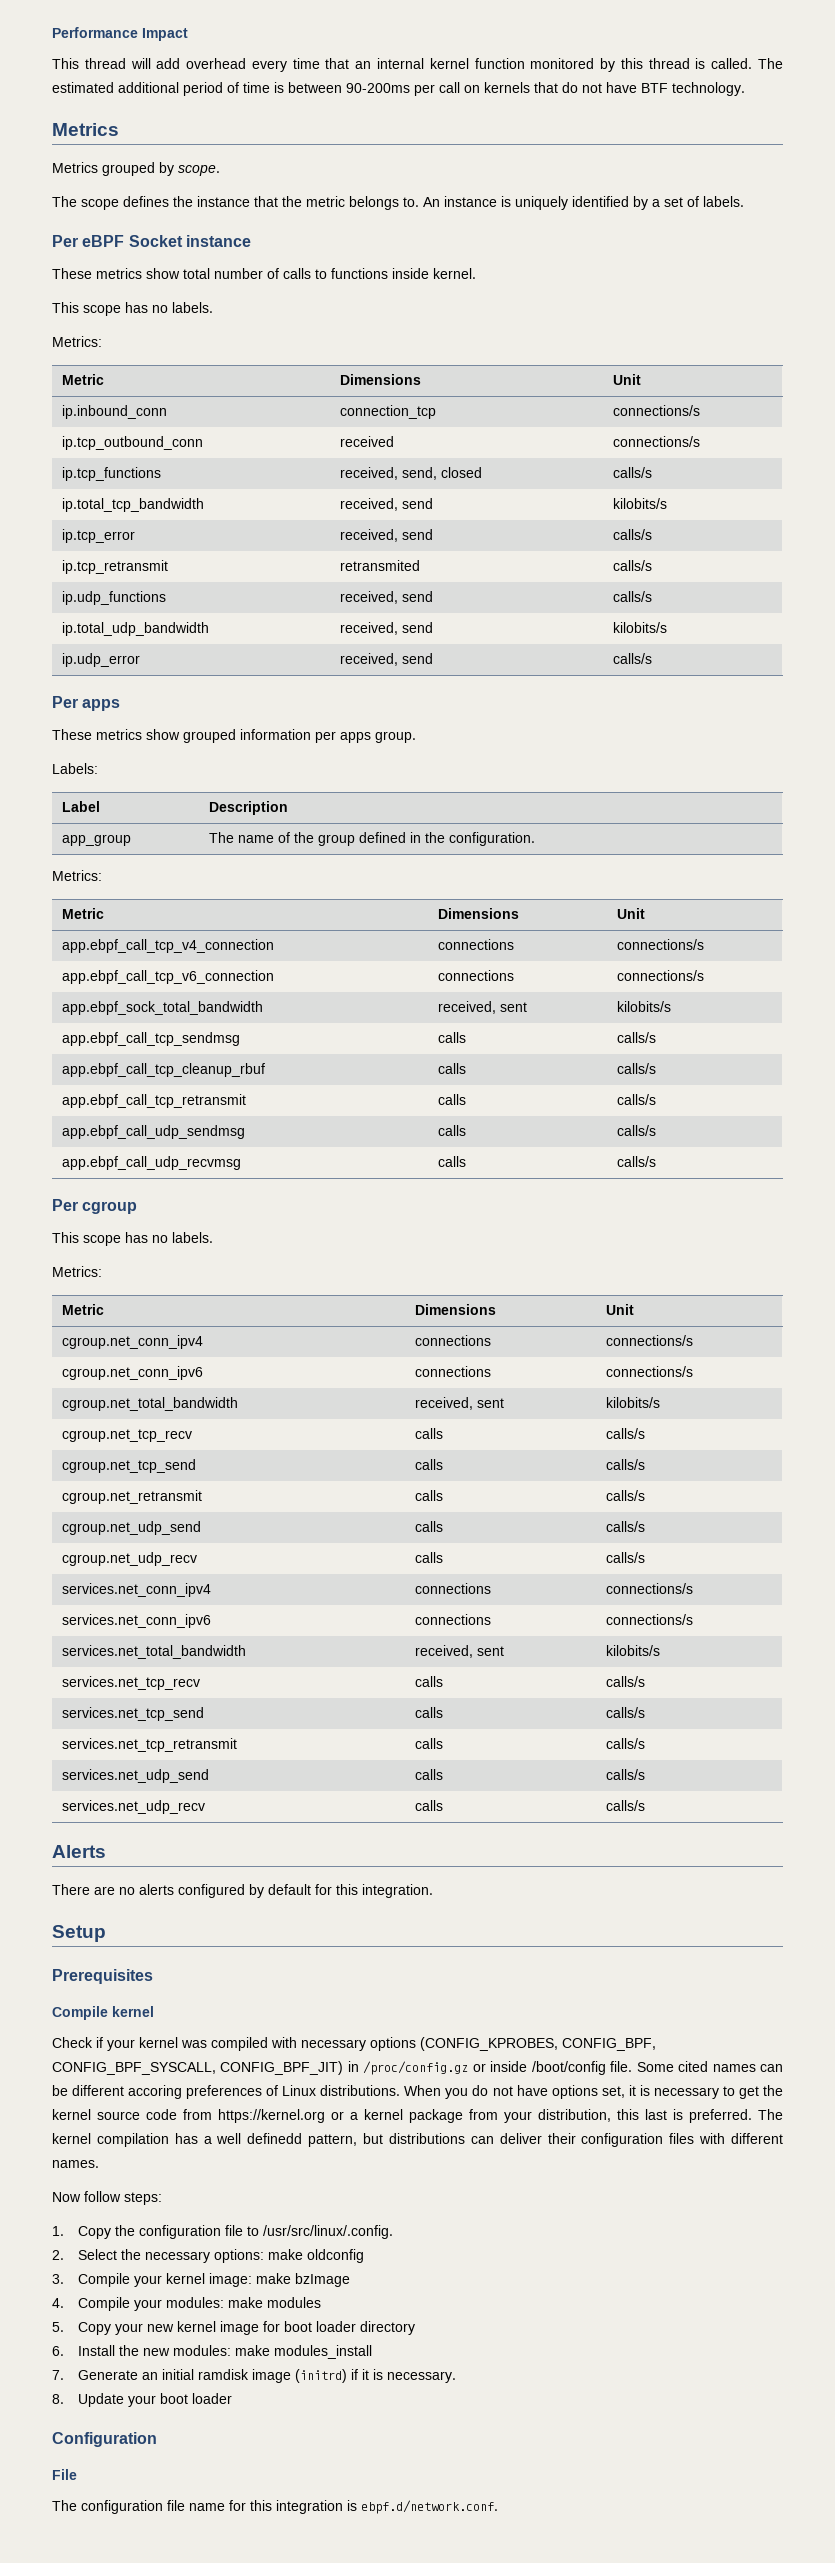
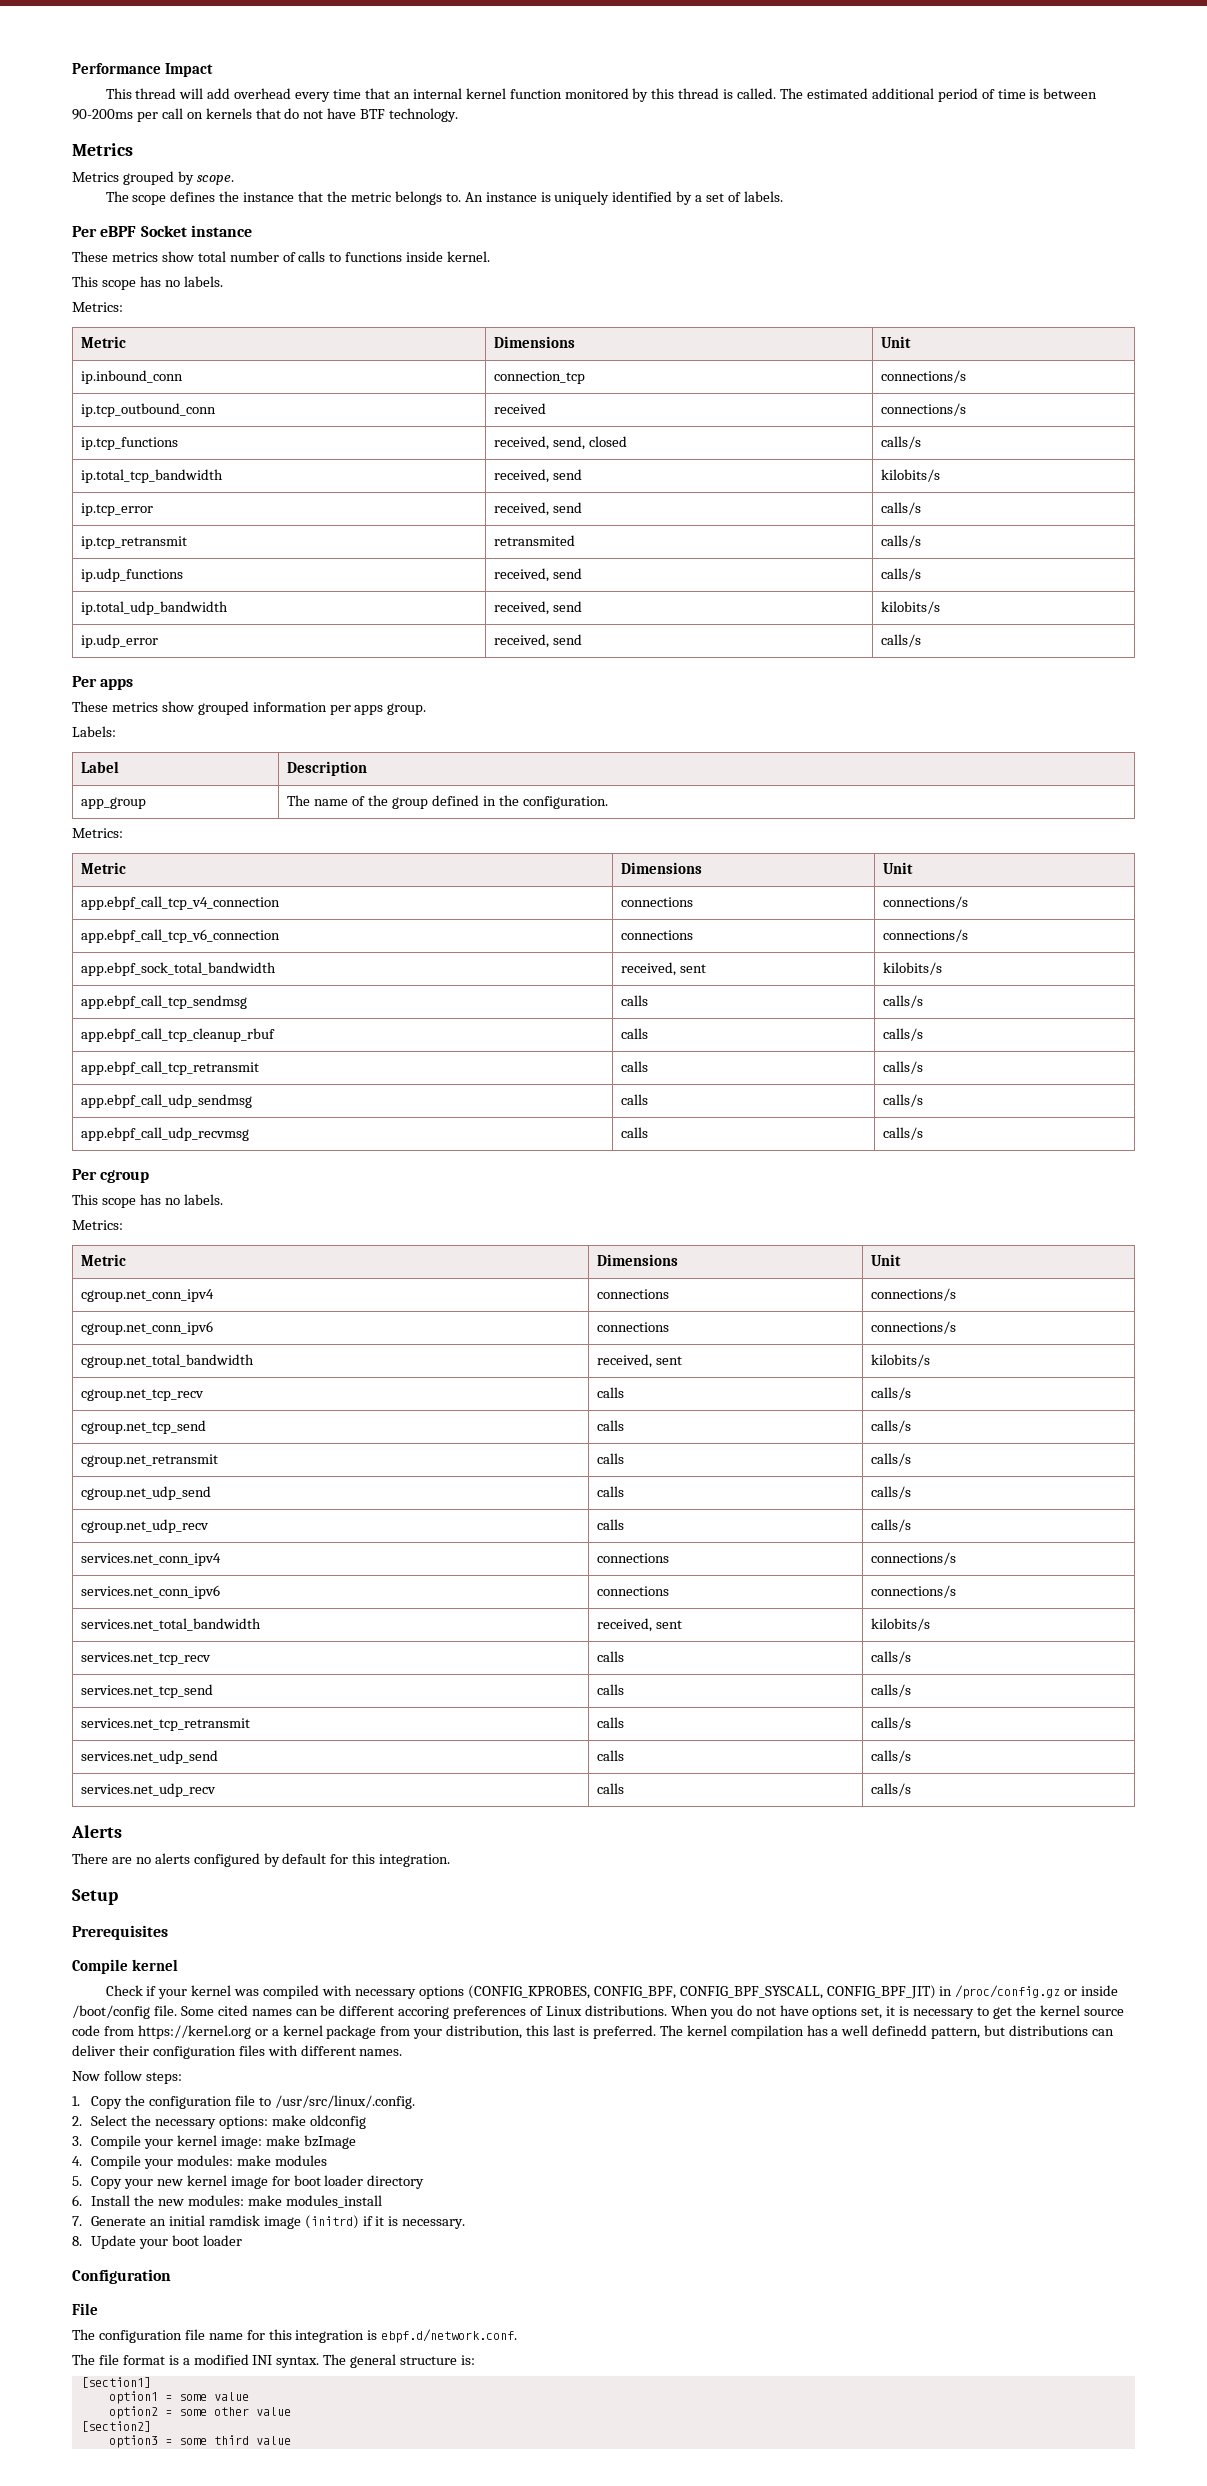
+ The file format is a modified INI syntax. The general structure is:
+ [section1]
+ option1 = some value
+ option2 = some other value
+ [section2]
+ option3 = some third value

